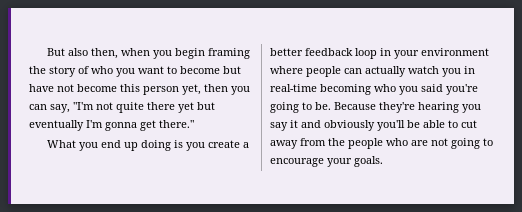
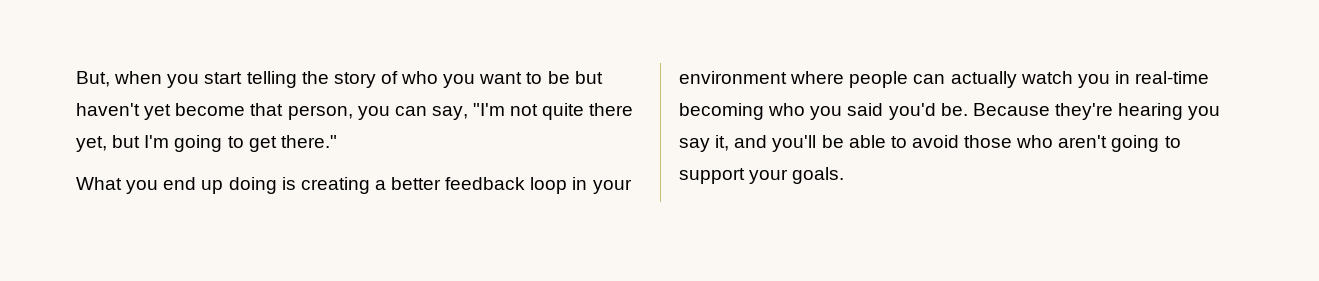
- But also then, when you begin framing the story of who you want to become but have not become this person yet, then you can say, "I'm not quite there yet but eventually I'm gonna get there."
+ But, when you start telling the story of who you want to be but haven't yet become that person, you can say, "I'm not quite there yet, but I'm going to get there."
- What you end up doing is you create a better feedback loop in your environment where people can actually watch you in real-time becoming who you said you're going to be.
+ What you end up doing is creating a better feedback loop in your environment where people can actually watch you in real-time becoming who you said you'd be.
- Because they're hearing you say it and obviously you'll be able to cut away from the people who are not going to encourage your goals.
+ Because they're hearing you say it, and you'll be able to avoid those who aren't going to support your goals.

